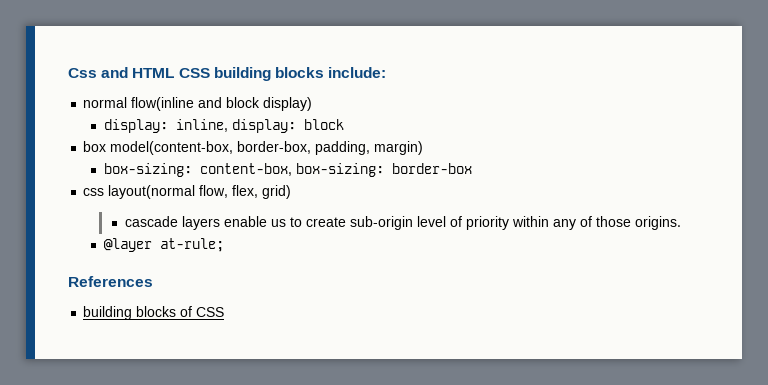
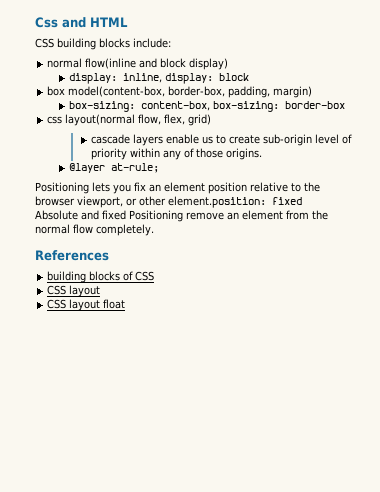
- Css and HTML CSS building blocks include:
+ Css and HTML
+ CSS building blocks include:
+ Positioning lets you fix an element position relative to the browser viewport, or other element.position: fixed
+ Absolute and fixed Positioning remove an element from the normal flow completely.
  building blocks of CSS
+ CSS layout
+ CSS layout float

